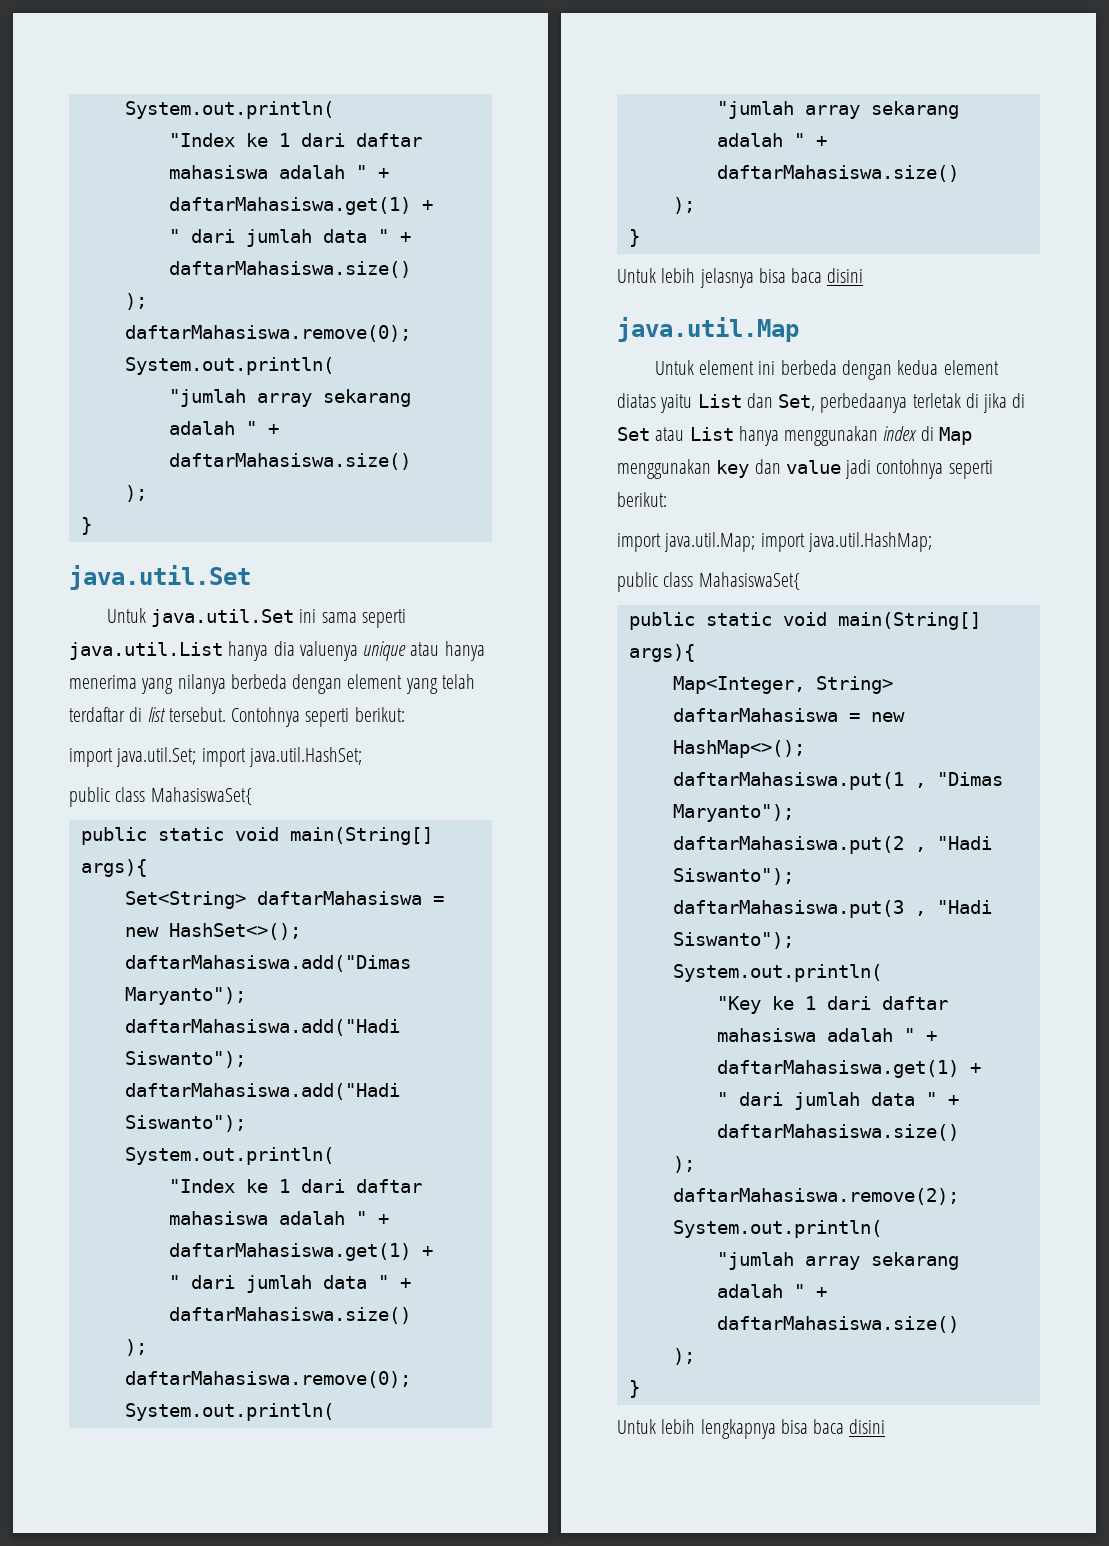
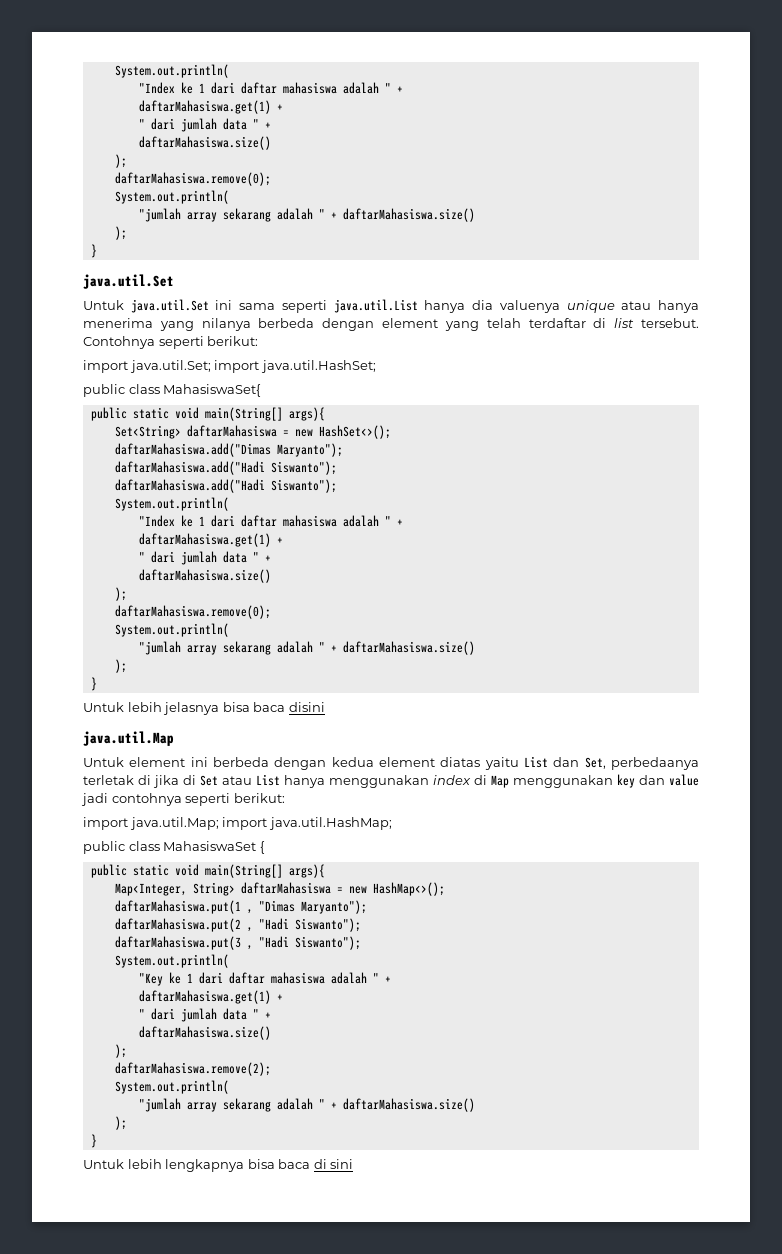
  import java.util.Map; import java.util.HashMap;
- public class MahasiswaSet{
+ public class MahasiswaSet {
- Untuk lebih lengkapnya bisa baca disini
+ Untuk lebih lengkapnya bisa baca di sini

